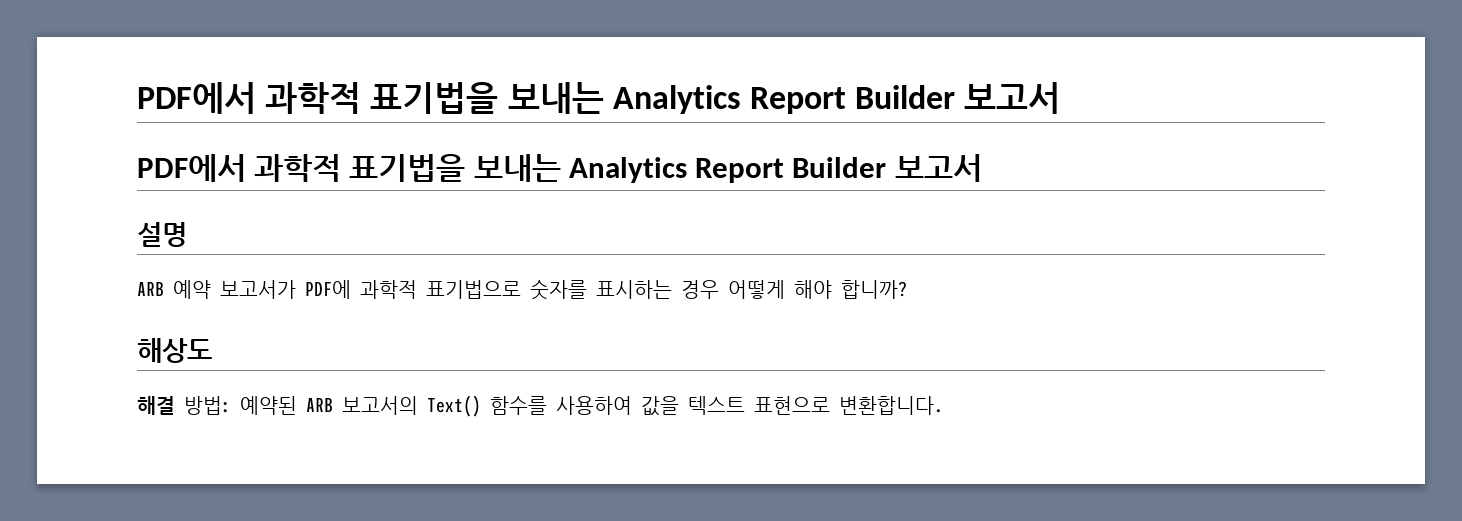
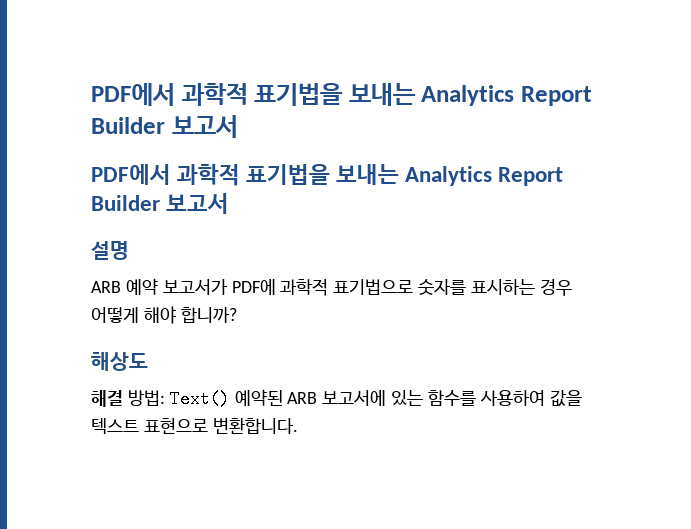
- 해결 방법: 예약된 ARB 보고서의 Text() 함수를 사용하여 값을 텍스트 표현으로 변환합니다.
+ 해결 방법: Text() 예약된 ARB 보고서에 있는 함수를 사용하여 값을 텍스트 표현으로 변환합니다.

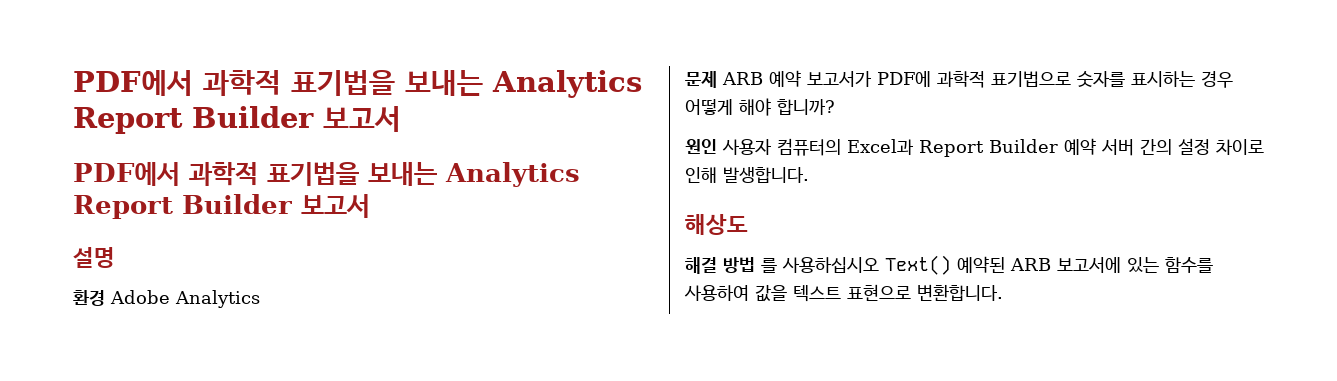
- ARB 예약 보고서가 PDF에 과학적 표기법으로 숫자를 표시하는 경우 어떻게 해야 합니까?
+ 환경 Adobe Analytics
+ 문제 ARB 예약 보고서가 PDF에 과학적 표기법으로 숫자를 표시하는 경우 어떻게 해야 합니까?
+ 원인 사용자 컴퓨터의 Excel과 Report Builder 예약 서버 간의 설정 차이로 인해 발생합니다.
- 해결 방법: Text() 예약된 ARB 보고서에 있는 함수를 사용하여 값을 텍스트 표현으로 변환합니다.
+ 해결 방법 를 사용하십시오 Text() 예약된 ARB 보고서에 있는 함수를 사용하여 값을 텍스트 표현으로 변환합니다.

